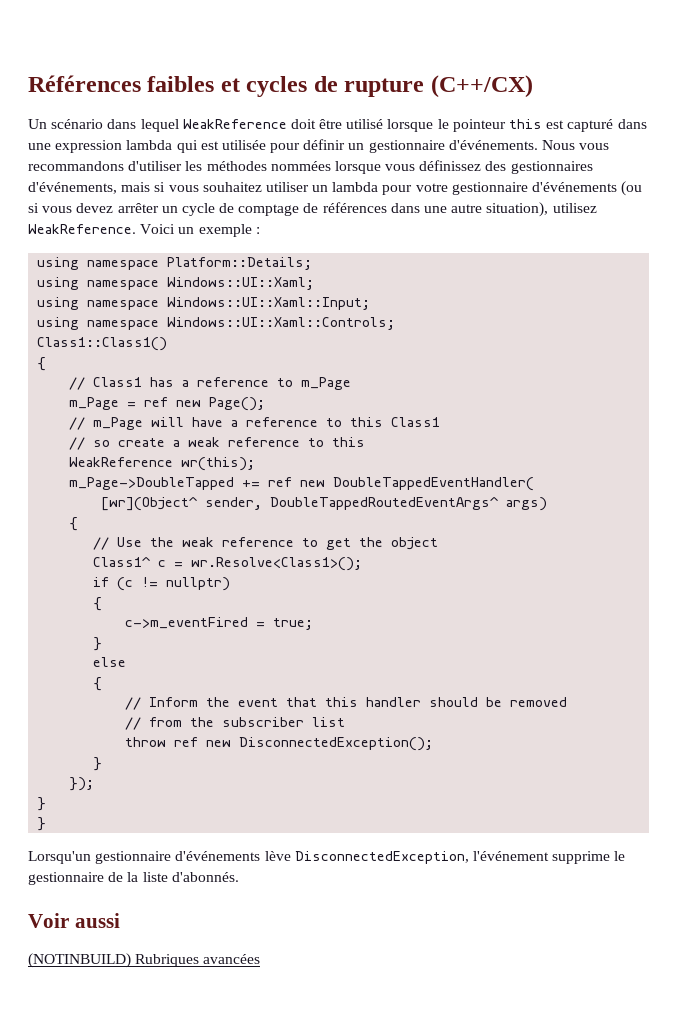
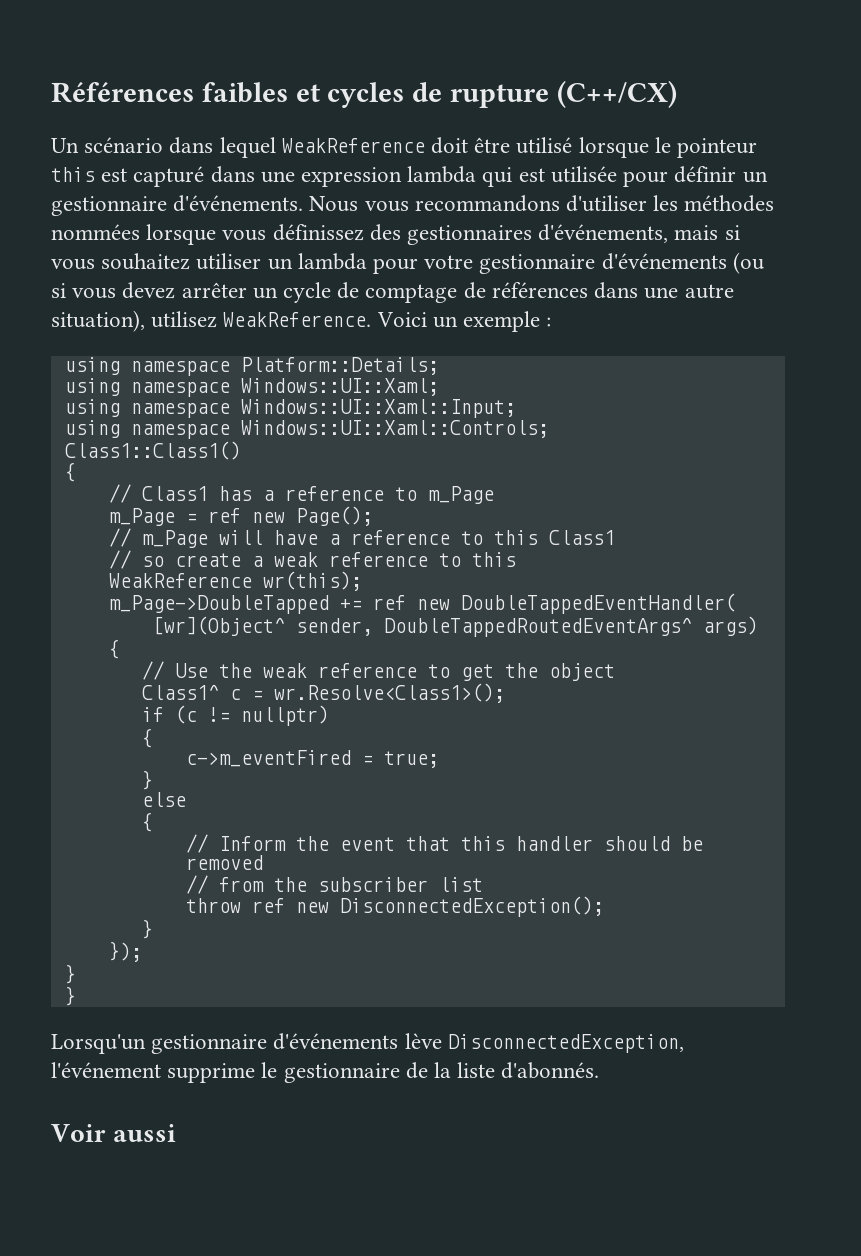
- (NOTINBUILD) Rubriques avancées

